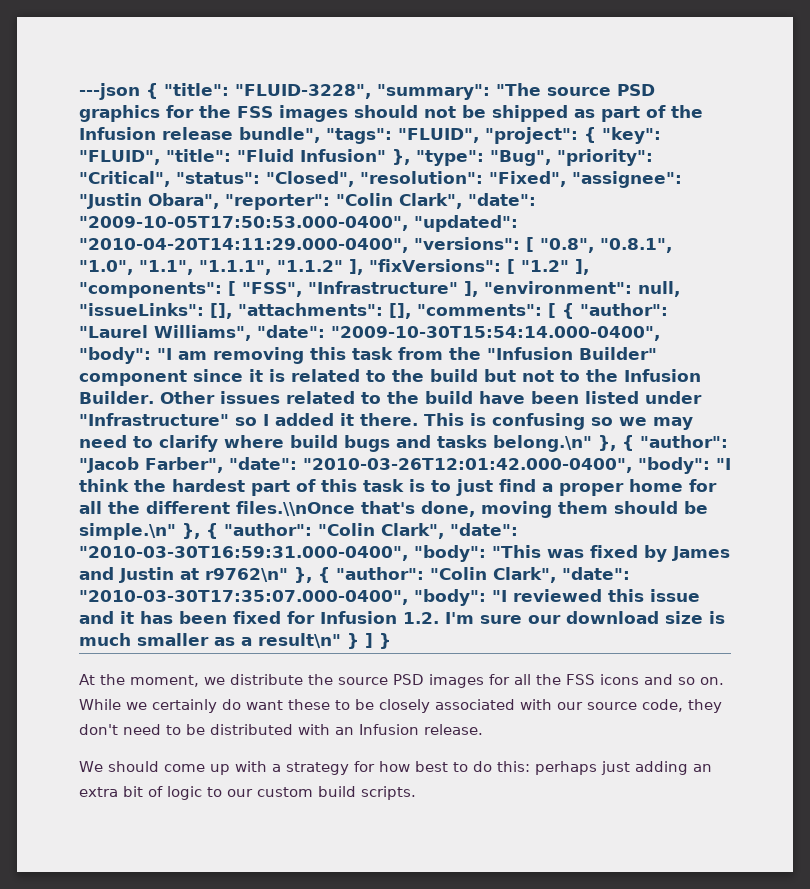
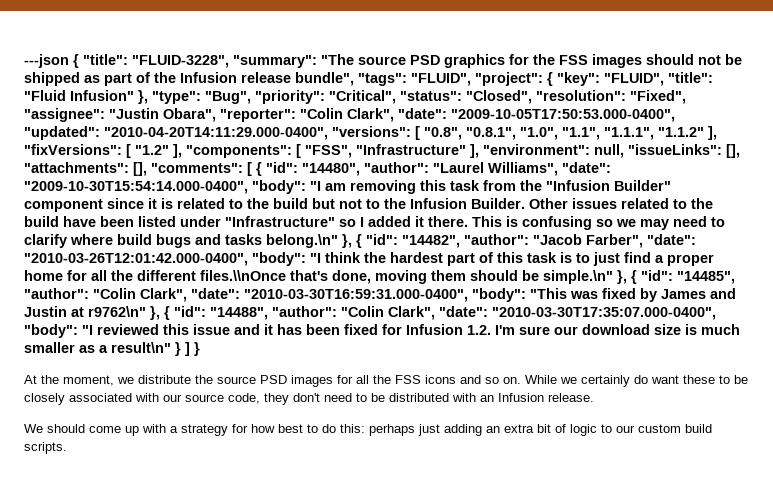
- [ { "author":
+ [ { "id": "14480", "author":
- This is confusing so we may need to clarify where build bugs and tasks belong.\n" }, { "author":
+ This is confusing so we may need to clarify where build bugs and tasks belong.\n" }, { "id": "14482", "author":
- "I think the hardest part of this task is to just find a proper home for all the different files.\\nOnce that's done, moving them should be simple.\n" }, { "author":
+ "I think the hardest part of this task is to just find a proper home for all the different files.\\nOnce that's done, moving them should be simple.\n" }, { "id": "14485", "author":
- "This was fixed by James and Justin at r9762\n" }, { "author":
+ "This was fixed by James and Justin at r9762\n" }, { "id": "14488", "author":

